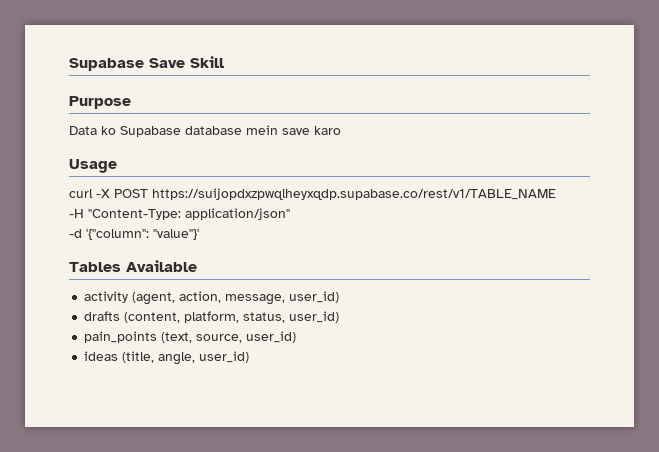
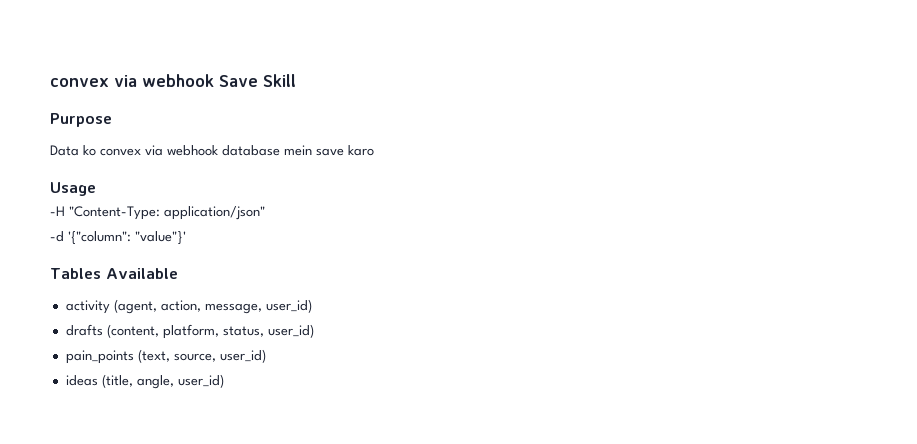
- Supabase Save Skill
+ convex via webhook Save Skill
- Data ko Supabase database mein save karo
+ Data ko convex via webhook database mein save karo
- curl -X POST https://suijopdxzpwqlheyxqdp.supabase.co/rest/v1/TABLE_NAME

